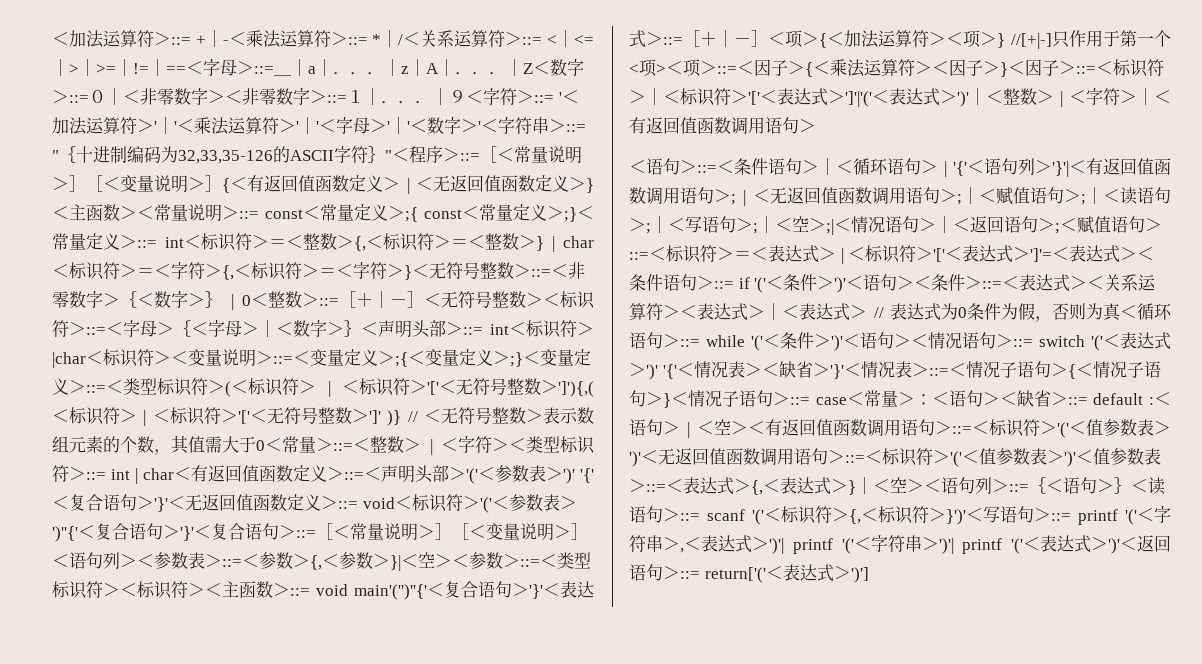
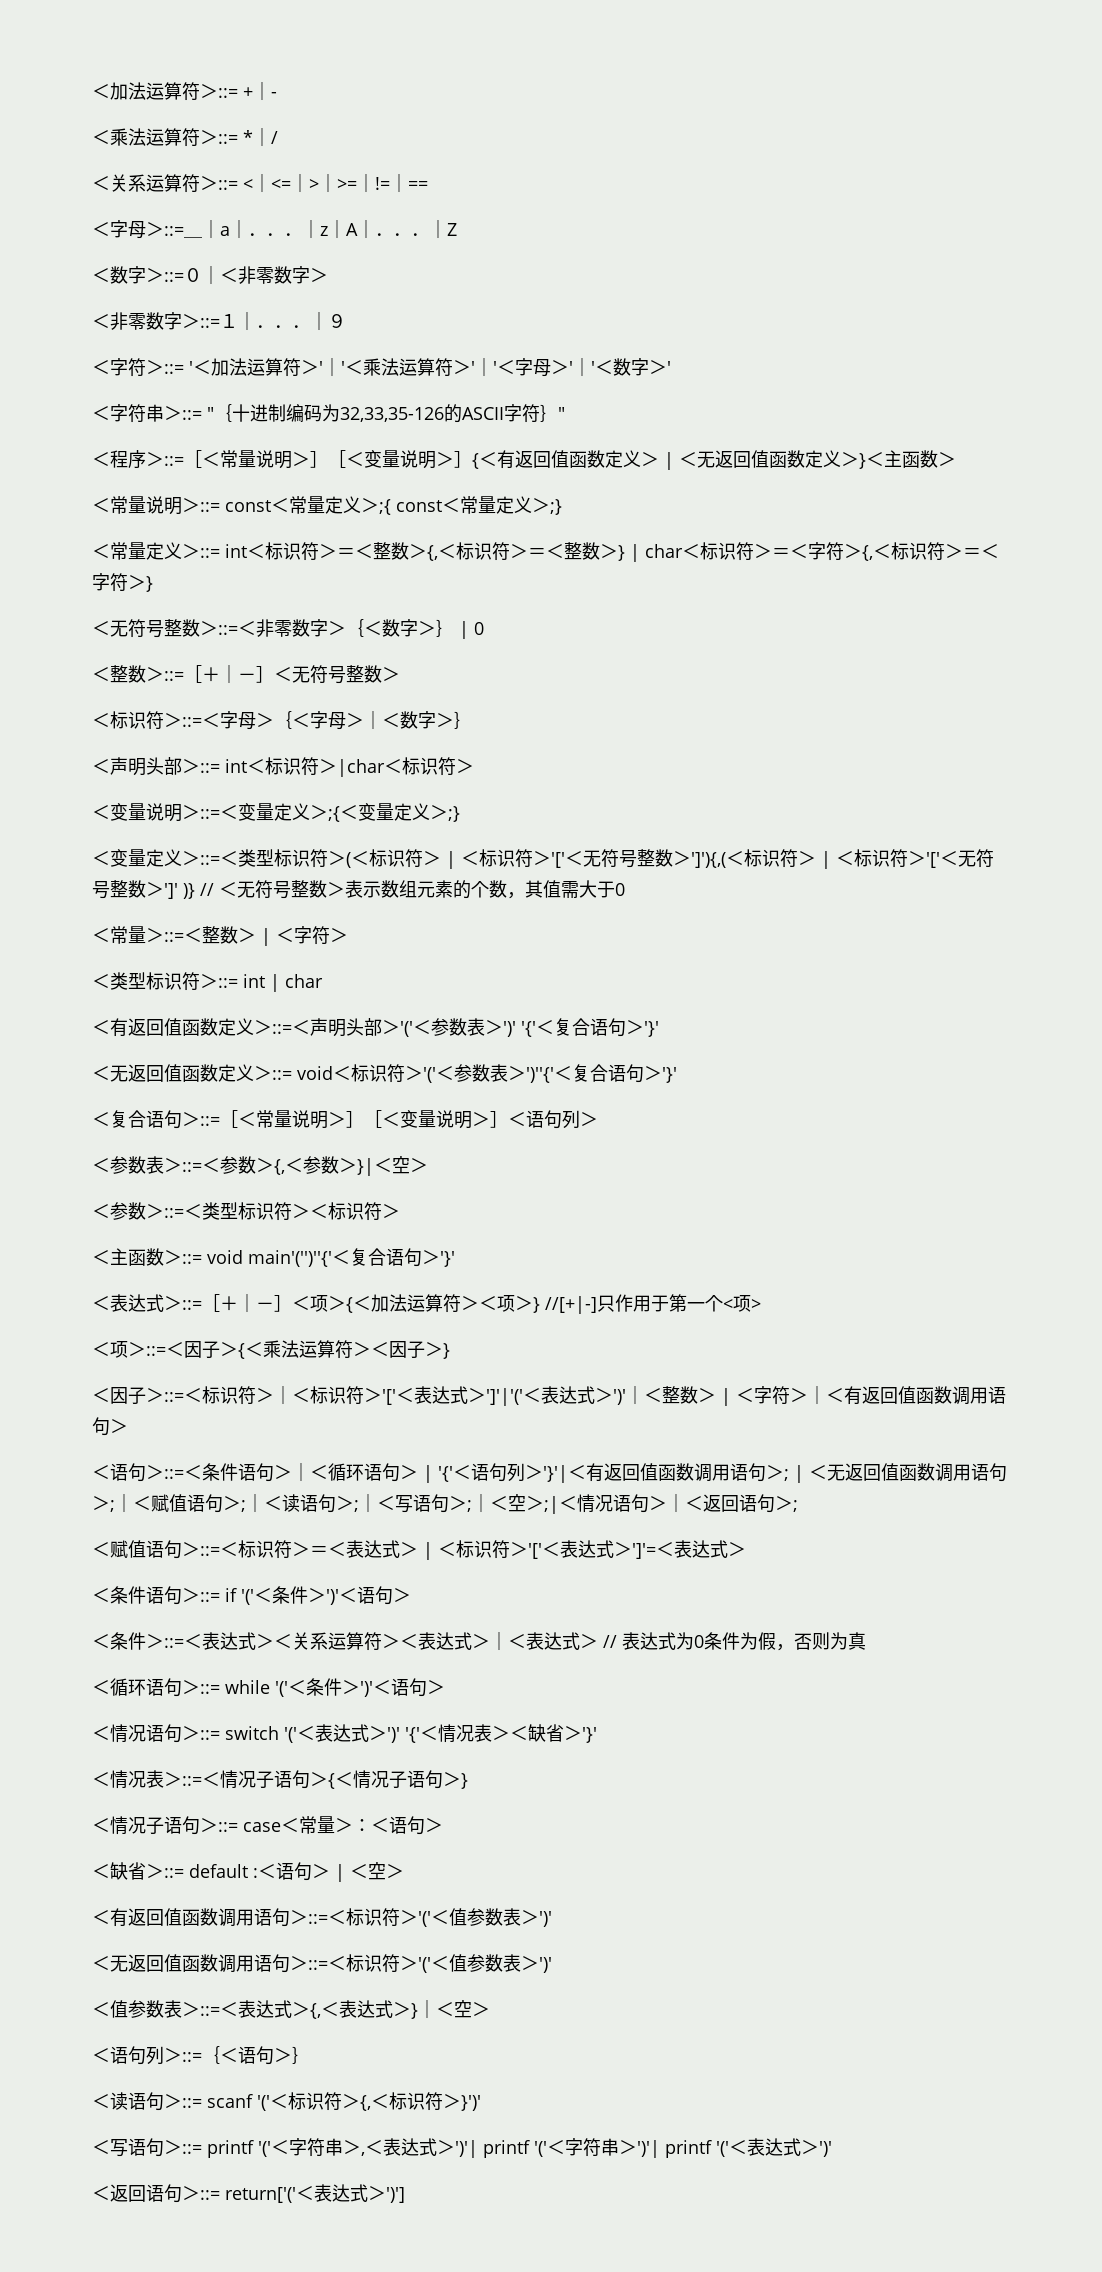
- ＜加法运算符＞::= +｜-＜乘法运算符＞::= *｜/＜关系运算符＞::= <｜<=｜>｜>=｜!=｜==＜字母＞::=＿｜a｜．．．｜z｜A｜．．．｜Z＜数字＞::=０｜＜非零数字＞＜非零数字＞::=１｜．．．｜９＜字符＞::= '＜加法运算符＞'｜'＜乘法运算符＞'｜'＜字母＞'｜'＜数字＞'＜字符串＞::= "｛十进制编码为32,33,35-126的ASCII字符｝"＜程序＞::=［＜常量说明＞］［＜变量说明＞］{＜有返回值函数定义＞ | ＜无返回值函数定义＞}＜主函数＞＜常量说明＞::= const＜常量定义＞;{ const＜常量定义＞;}＜常量定义＞::= int＜标识符＞＝＜整数＞{,＜标识符＞＝＜整数＞} | char＜标识符＞＝＜字符＞{,＜标识符＞＝＜字符＞}＜无符号整数＞::=＜非零数字＞｛＜数字＞｝ | 0＜整数＞::=［＋｜－］＜无符号整数＞＜标识符＞::=＜字母＞｛＜字母＞｜＜数字＞｝＜声明头部＞::= int＜标识符＞|char＜标识符＞＜变量说明＞::=＜变量定义＞;{＜变量定义＞;}＜变量定义＞::=＜类型标识符＞(＜标识符＞ | ＜标识符＞'['＜无符号整数＞']'){,(＜标识符＞ | ＜标识符＞'['＜无符号整数＞']' )} // ＜无符号整数＞表示数组元素的个数，其值需大于0＜常量＞::=＜整数＞ | ＜字符＞＜类型标识符＞::= int | char＜有返回值函数定义＞::=＜声明头部＞'('＜参数表＞')' '{'＜复合语句＞'}'＜无返回值函数定义＞::= void＜标识符＞'('＜参数表＞')''{'＜复合语句＞'}'＜复合语句＞::=［＜常量说明＞］［＜变量说明＞］＜语句列＞＜参数表＞::=＜参数＞{,＜参数＞}|＜空＞＜参数＞::=＜类型标识符＞＜标识符＞＜主函数＞::= void main'('')''{'＜复合语句＞'}'＜表达式＞::=［＋｜－］＜项＞{＜加法运算符＞＜项＞} //[+|-]只作用于第一个<项>＜项＞::=＜因子＞{＜乘法运算符＞＜因子＞}＜因子＞::=＜标识符＞｜＜标识符＞'['＜表达式＞']'|'('＜表达式＞')'｜＜整数＞ | ＜字符＞｜＜有返回值函数调用语句＞
+ ＜加法运算符＞::= +｜-
+ ＜乘法运算符＞::= *｜/
+ ＜关系运算符＞::= <｜<=｜>｜>=｜!=｜==
+ ＜字母＞::=＿｜a｜．．．｜z｜A｜．．．｜Z
+ ＜数字＞::=０｜＜非零数字＞
+ ＜非零数字＞::=１｜．．．｜９
+ ＜字符＞::= '＜加法运算符＞'｜'＜乘法运算符＞'｜'＜字母＞'｜'＜数字＞'
+ ＜字符串＞::= "｛十进制编码为32,33,35-126的ASCII字符｝"
+ ＜程序＞::=［＜常量说明＞］［＜变量说明＞］{＜有返回值函数定义＞ | ＜无返回值函数定义＞}＜主函数＞
+ ＜常量说明＞::= const＜常量定义＞;{ const＜常量定义＞;}
+ ＜常量定义＞::= int＜标识符＞＝＜整数＞{,＜标识符＞＝＜整数＞} | char＜标识符＞＝＜字符＞{,＜标识符＞＝＜字符＞}
+ ＜无符号整数＞::=＜非零数字＞｛＜数字＞｝ | 0
+ ＜整数＞::=［＋｜－］＜无符号整数＞
+ ＜标识符＞::=＜字母＞｛＜字母＞｜＜数字＞｝
+ ＜声明头部＞::= int＜标识符＞|char＜标识符＞
+ ＜变量说明＞::=＜变量定义＞;{＜变量定义＞;}
+ ＜变量定义＞::=＜类型标识符＞(＜标识符＞ | ＜标识符＞'['＜无符号整数＞']'){,(＜标识符＞ | ＜标识符＞'['＜无符号整数＞']' )} // ＜无符号整数＞表示数组元素的个数，其值需大于0
+ ＜常量＞::=＜整数＞ | ＜字符＞
+ ＜类型标识符＞::= int | char
+ ＜有返回值函数定义＞::=＜声明头部＞'('＜参数表＞')' '{'＜复合语句＞'}'
+ ＜无返回值函数定义＞::= void＜标识符＞'('＜参数表＞')''{'＜复合语句＞'}'
+ ＜复合语句＞::=［＜常量说明＞］［＜变量说明＞］＜语句列＞
+ ＜参数表＞::=＜参数＞{,＜参数＞}|＜空＞
+ ＜参数＞::=＜类型标识符＞＜标识符＞
+ ＜主函数＞::= void main'('')''{'＜复合语句＞'}'
+ ＜表达式＞::=［＋｜－］＜项＞{＜加法运算符＞＜项＞} //[+|-]只作用于第一个<项>
+ ＜项＞::=＜因子＞{＜乘法运算符＞＜因子＞}
+ ＜因子＞::=＜标识符＞｜＜标识符＞'['＜表达式＞']'|'('＜表达式＞')'｜＜整数＞ | ＜字符＞｜＜有返回值函数调用语句＞
- ｜＜空＞;|＜情况语句＞｜＜返回语句＞;＜赋值语句＞::=＜标识符＞＝＜表达式＞ | ＜标识符＞'['＜表达式＞']'=＜表达式＞＜条件语句＞::= if '('＜条件＞')'＜语句＞＜条件＞::=＜表达式＞＜关系运算符＞＜表达式＞｜＜表达式＞ // 表达式为0条件为假，否则为真＜循环语句＞::= while '('＜条件＞')'＜语句＞＜情况语句＞::= switch '('＜表达式＞')' '{'＜情况表＞＜缺省＞'}'＜情况表＞::=＜情况子语句＞{＜情况子语句＞}＜情况子语句＞::= case＜常量＞：＜语句＞＜缺省＞::= default :
+ ｜＜空＞;|＜情况语句＞｜＜返回语句＞;
+ ＜赋值语句＞::=＜标识符＞＝＜表达式＞ | ＜标识符＞'['＜表达式＞']'=＜表达式＞
+ ＜条件语句＞::= if '('＜条件＞')'＜语句＞
+ ＜条件＞::=＜表达式＞＜关系运算符＞＜表达式＞｜＜表达式＞ // 表达式为0条件为假，否则为真
+ ＜循环语句＞::= while '('＜条件＞')'＜语句＞
+ ＜情况语句＞::= switch '('＜表达式＞')' '{'＜情况表＞＜缺省＞'}'
+ ＜情况表＞::=＜情况子语句＞{＜情况子语句＞}
+ ＜情况子语句＞::= case＜常量＞：＜语句＞
+ ＜缺省＞::= default :
- ＜语句＞ | ＜空＞＜有返回值函数调用语句＞::=＜标识符＞'('＜值参数表＞')'＜无返回值函数调用语句＞::=＜标识符＞'('＜值参数表＞')'＜值参数表＞::=＜表达式＞{,＜表达式＞}｜＜空＞＜语句列＞::=｛＜语句＞｝＜读语句＞::= scanf '('＜标识符＞{,＜标识符＞}')'＜写语句＞::= printf '('＜字符串＞,＜表达式＞')'| printf '('＜字符串＞')'| printf '('＜表达式＞')'＜返回语句＞::= return['('＜表达式＞')']
+ ＜语句＞ | ＜空＞
+ ＜有返回值函数调用语句＞::=＜标识符＞'('＜值参数表＞')'
+ ＜无返回值函数调用语句＞::=＜标识符＞'('＜值参数表＞')'
+ ＜值参数表＞::=＜表达式＞{,＜表达式＞}｜＜空＞
+ ＜语句列＞::=｛＜语句＞｝
+ ＜读语句＞::= scanf '('＜标识符＞{,＜标识符＞}')'
+ ＜写语句＞::= printf '('＜字符串＞,＜表达式＞')'| printf '('＜字符串＞')'| printf '('＜表达式＞')'
+ ＜返回语句＞::= return['('＜表达式＞')']

